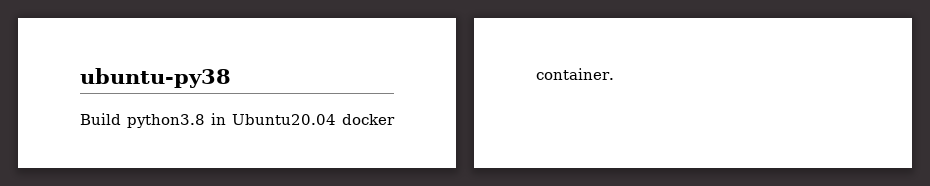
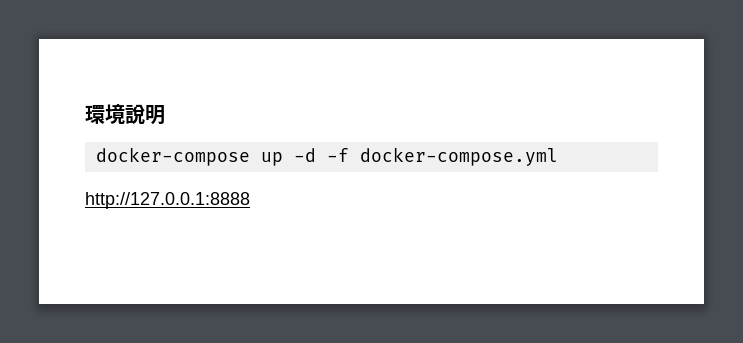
- ubuntu-py38
- Build python3.8 in Ubuntu20.04 docker container.
+ 環境說明
+ docker-compose up -d -f docker-compose.yml
+ http://127.0.0.1:8888

